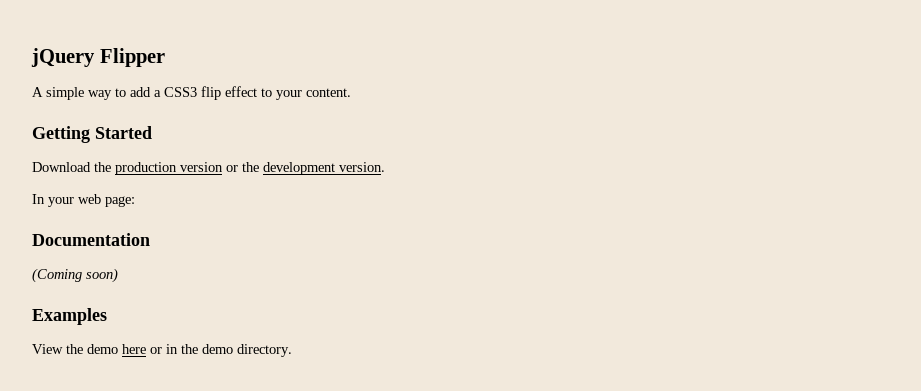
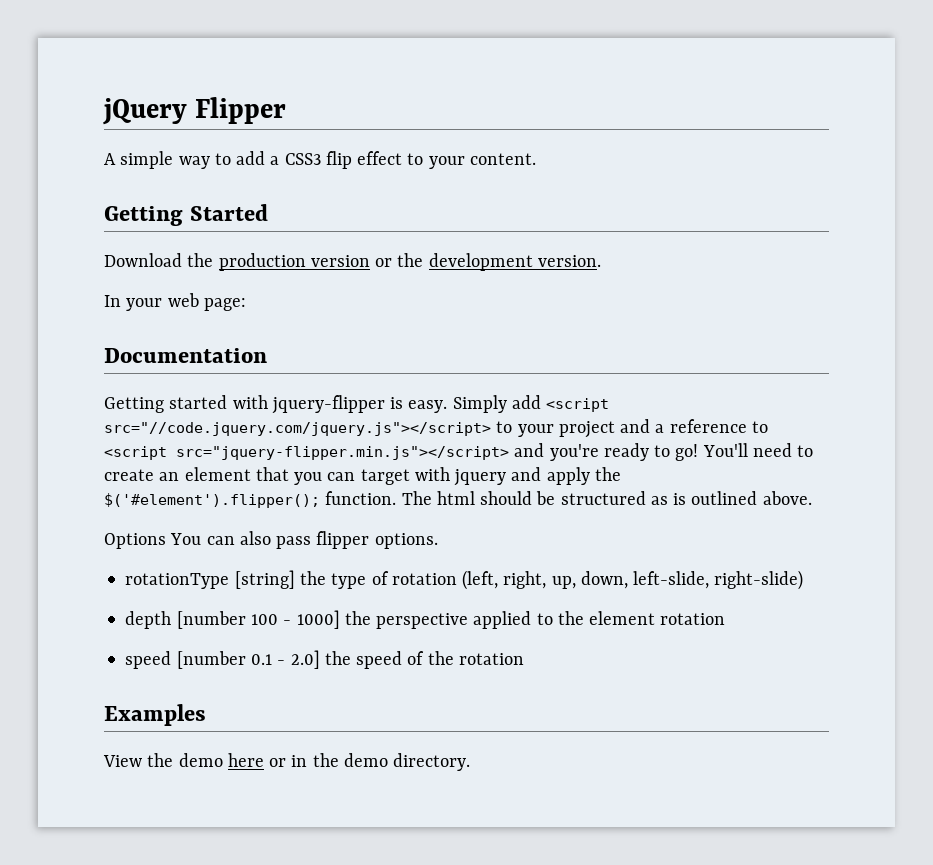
- (Coming soon)
+ Getting started with jquery-flipper is easy. Simply add <script src="//code.jquery.com/jquery.js"></script> to your project and a reference to <script src="jquery-flipper.min.js"></script> and you're ready to go! You'll need to create an element that you can target with jquery and apply the $('#element').flipper(); function. The html should be structured as is outlined above.
+ Options You can also pass flipper options.
+ rotationType [string] the type of rotation (left, right, up, down, left-slide, right-slide)
+ depth [number 100 - 1000] the perspective applied to the element rotation
+ speed [number 0.1 - 2.0] the speed of the rotation

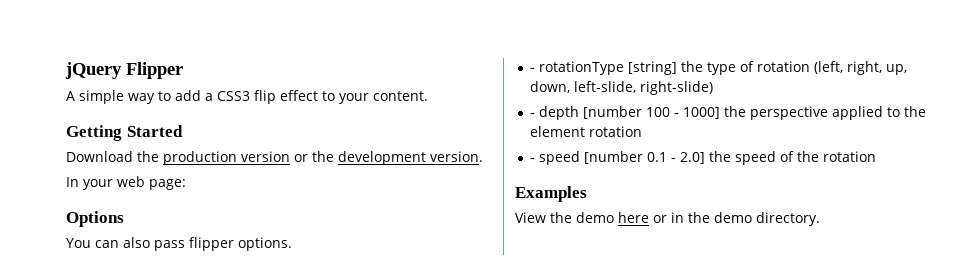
- Documentation
- Getting started with jquery-flipper is easy. Simply add <script src="//code.jquery.com/jquery.js"></script> to your project and a reference to <script src="jquery-flipper.min.js"></script> and you're ready to go! You'll need to create an element that you can target with jquery and apply the $('#element').flipper(); function. The html should be structured as is outlined above.
- Options You can also pass flipper options.
+ Options
+ You can also pass flipper options.
- rotationType [string] the type of rotation (left, right, up, down, left-slide, right-slide)
+ - rotationType [string] the type of rotation (left, right, up, down, left-slide, right-slide)
- depth [number 100 - 1000] the perspective applied to the element rotation
+ - depth [number 100 - 1000] the perspective applied to the element rotation
- speed [number 0.1 - 2.0] the speed of the rotation
+ - speed [number 0.1 - 2.0] the speed of the rotation

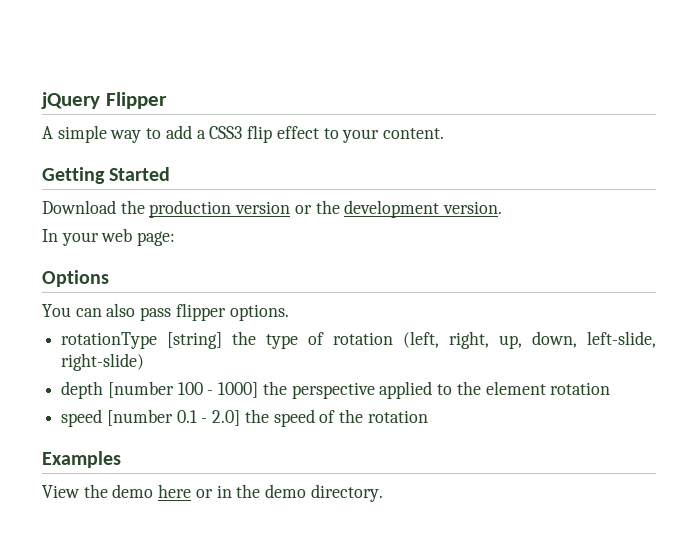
- - rotationType [string] the type of rotation (left, right, up, down, left-slide, right-slide)
+ rotationType [string] the type of rotation (left, right, up, down, left-slide, right-slide)
- - depth [number 100 - 1000] the perspective applied to the element rotation
+ depth [number 100 - 1000] the perspective applied to the element rotation
- - speed [number 0.1 - 2.0] the speed of the rotation
+ speed [number 0.1 - 2.0] the speed of the rotation

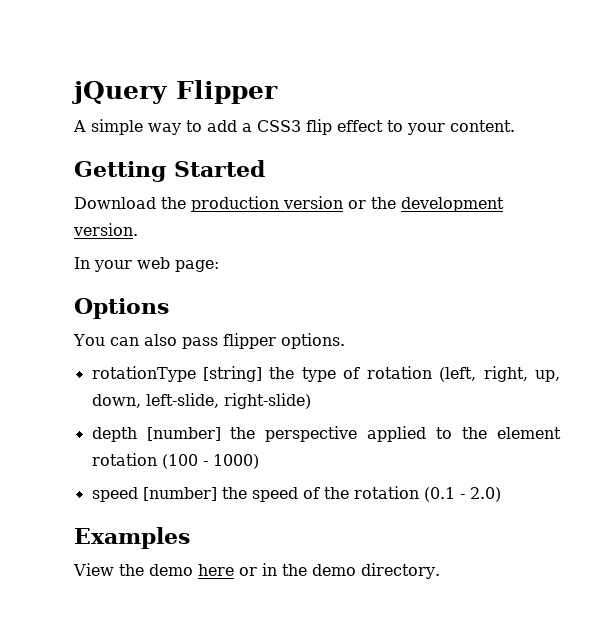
- depth [number 100 - 1000] the perspective applied to the element rotation
- speed [number 0.1 - 2.0] the speed of the rotation
+ depth [number] the perspective applied to the element rotation (100 - 1000)
+ speed [number] the speed of the rotation (0.1 - 2.0)

